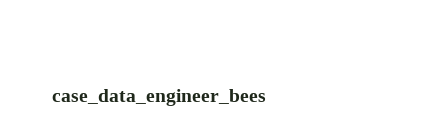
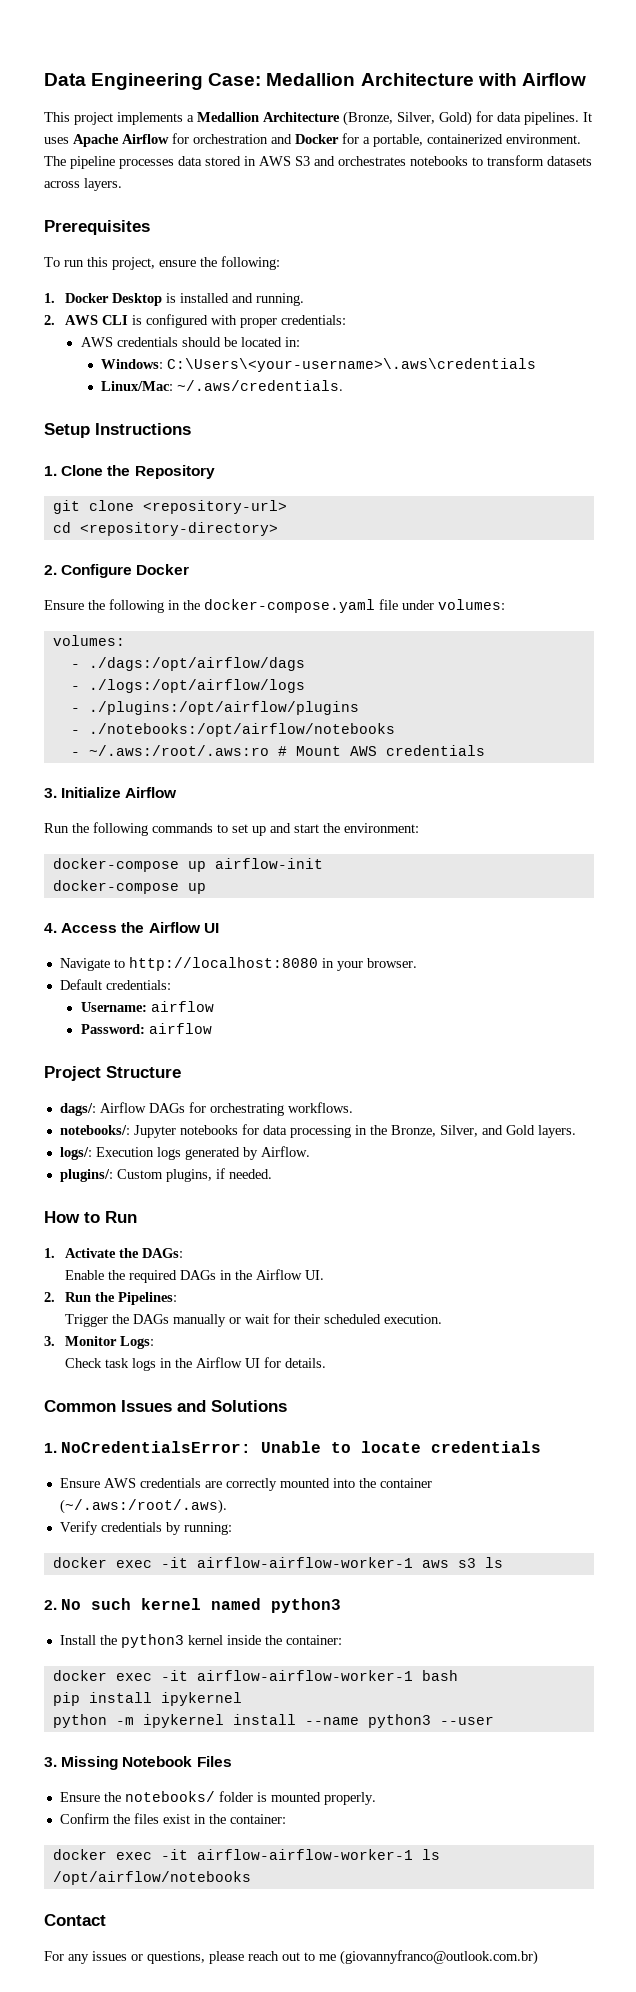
- case_data_engineer_bees
+ Data Engineering Case: Medallion Architecture with Airflow
+ This project implements a Medallion Architecture (Bronze, Silver, Gold) for data pipelines. It uses Apache Airflow for orchestration and Docker for a portable, containerized environment. The pipeline processes data stored in AWS S3 and orchestrates notebooks to transform datasets across layers.
+ Prerequisites
+ To run this project, ensure the following:
+ 1. Docker Desktop is installed and running.
+ 2. AWS CLI is configured with proper credentials:
+ AWS credentials should be located in:
+ Windows: C:\Users\<your-username>\.aws\credentials
+ Linux/Mac: ~/.aws/credentials.
+ Setup Instructions
+ 1. Clone the Repository
+ git clone <repository-url>
+ cd <repository-directory>
+ 2. Configure Docker
+ Ensure the following in the docker-compose.yaml file under volumes:
+ volumes:
+ - ./dags:/opt/airflow/dags
+ - ./logs:/opt/airflow/logs
+ - ./plugins:/opt/airflow/plugins
+ - ./notebooks:/opt/airflow/notebooks
+ - ~/.aws:/root/.aws:ro # Mount AWS credentials
+ 3. Initialize Airflow
+ Run the following commands to set up and start the environment:
+ docker-compose up airflow-init
+ docker-compose up
+ 4. Access the Airflow UI
+ Navigate to http://localhost:8080 in your browser.
+ Default credentials:
+ Username: airflow
+ Password: airflow
+ Project Structure
+ dags/: Airflow DAGs for orchestrating workflows.
+ notebooks/: Jupyter notebooks for data processing in the Bronze, Silver, and Gold layers.
+ logs/: Execution logs generated by Airflow.
+ plugins/: Custom plugins, if needed.
+ How to Run
+ 1. Activate the DAGs:
+ Enable the required DAGs in the Airflow UI.
+ 2. Run the Pipelines:
+ Trigger the DAGs manually or wait for their scheduled execution.
+ 3. Monitor Logs:
+ Check task logs in the Airflow UI for details.
+ Common Issues and Solutions
+ 1. NoCredentialsError: Unable to locate credentials
+ Ensure AWS credentials are correctly mounted into the container (~/.aws:/root/.aws).
+ Verify credentials by running:
+ docker exec -it airflow-airflow-worker-1 aws s3 ls
+ 2. No such kernel named python3
+ Install the python3 kernel inside the container:
+ docker exec -it airflow-airflow-worker-1 bash
+ pip install ipykernel
+ python -m ipykernel install --name python3 --user
+ 3. Missing Notebook Files
+ Ensure the notebooks/ folder is mounted properly.
+ Confirm the files exist in the container:
+ docker exec -it airflow-airflow-worker-1 ls /opt/airflow/notebooks
+ Contact
+ For any issues or questions, please reach out to me (giovannyfranco@outlook.com.br)

